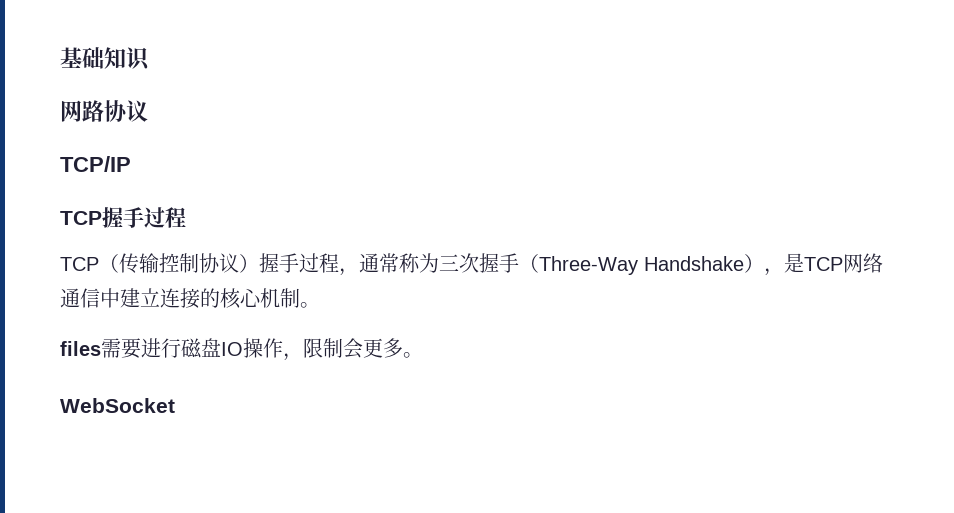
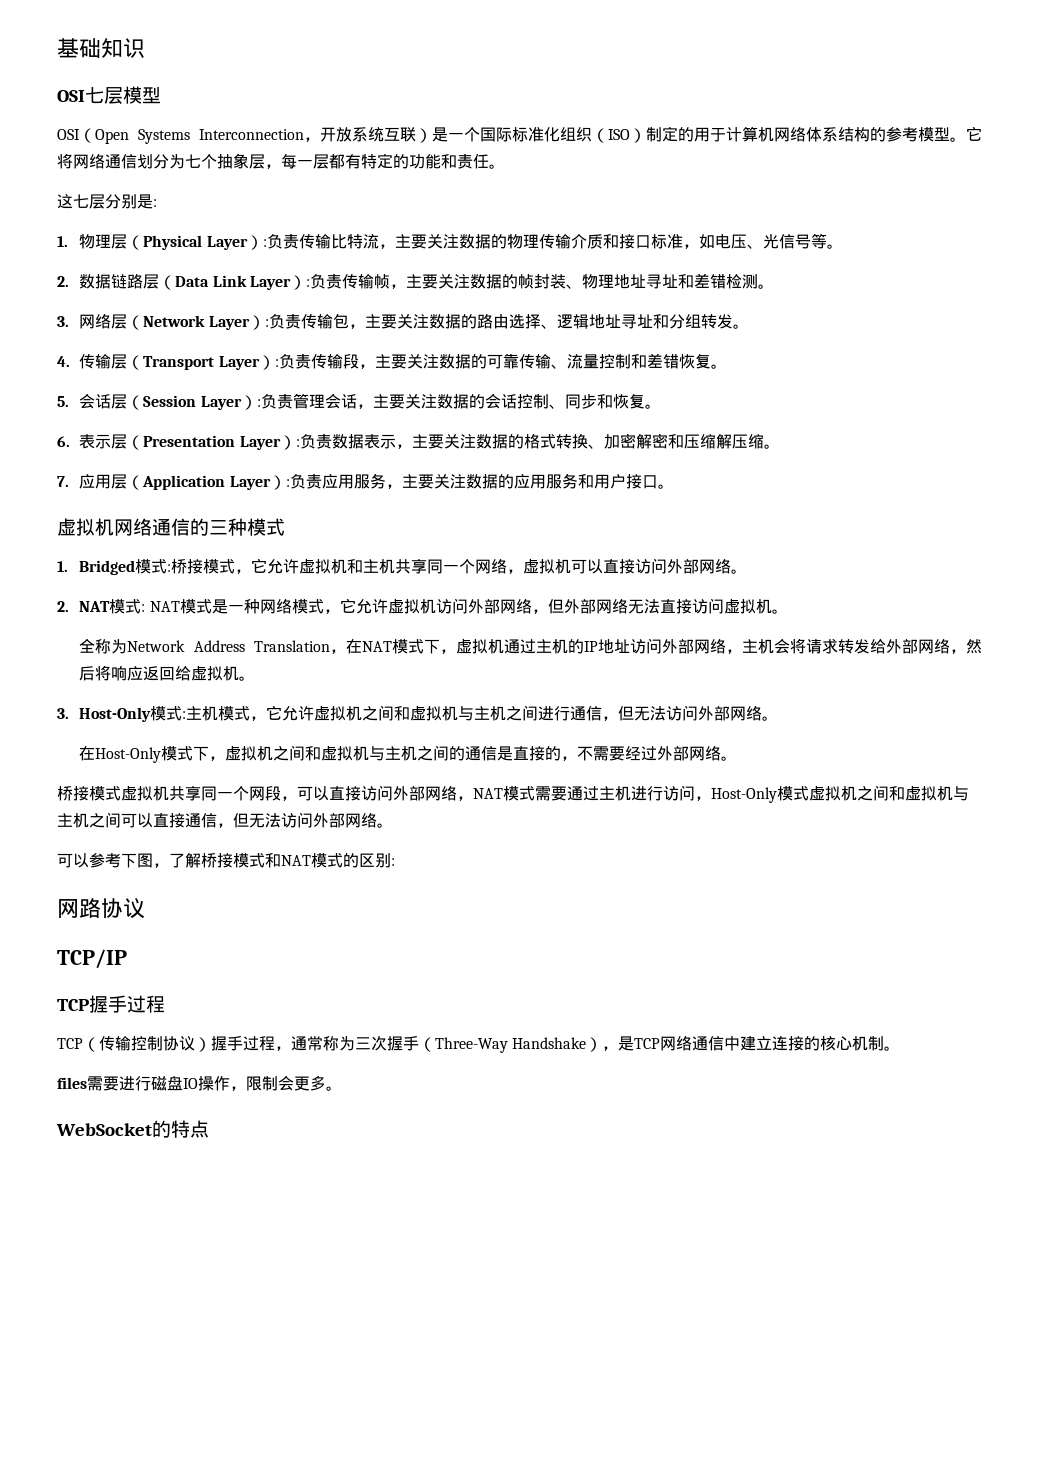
+ OSI七层模型
+ OSI（Open Systems Interconnection，开放系统互联）是一个国际标准化组织（ISO）制定的用于计算机网络体系结构的参考模型。它将网络通信划分为七个抽象层，每一层都有特定的功能和责任。
+ 这七层分别是:
+ 1.物理层（Physical Layer）:负责传输比特流，主要关注数据的物理传输介质和接口标准，如电压、光信号等。
+ 2.数据链路层（Data Link Layer）:负责传输帧，主要关注数据的帧封装、物理地址寻址和差错检测。
+ 3.网络层（Network Layer）:负责传输包，主要关注数据的路由选择、逻辑地址寻址和分组转发。
+ 4.传输层（Transport Layer）:负责传输段，主要关注数据的可靠传输、流量控制和差错恢复。
+ 5.会话层（Session Layer）:负责管理会话，主要关注数据的会话控制、同步和恢复。
+ 6.表示层（Presentation Layer）:负责数据表示，主要关注数据的格式转换、加密解密和压缩解压缩。
+ 7.应用层（Application Layer）:负责应用服务，主要关注数据的应用服务和用户接口。
+ 虚拟机网络通信的三种模式
+ 1. Bridged模式:桥接模式，它允许虚拟机和主机共享同一个网络，虚拟机可以直接访问外部网络。
+ 2. NAT模式: NAT模式是一种网络模式，它允许虚拟机访问外部网络，但外部网络无法直接访问虚拟机。
+ 全称为Network Address Translation，在NAT模式下，虚拟机通过主机的IP地址访问外部网络，主机会将请求转发给外部网络，然后将响应返回给虚拟机。
+ 3. Host-Only模式:主机模式，它允许虚拟机之间和虚拟机与主机之间进行通信，但无法访问外部网络。
+ 在Host-Only模式下，虚拟机之间和虚拟机与主机之间的通信是直接的，不需要经过外部网络。
+ 桥接模式虚拟机共享同一个网段，可以直接访问外部网络，NAT模式需要通过主机进行访问，Host-Only模式虚拟机之间和虚拟机与主机之间可以直接通信，但无法访问外部网络。
+ 可以参考下图，了解桥接模式和NAT模式的区别:
- WebSocket
+ WebSocket的特点

